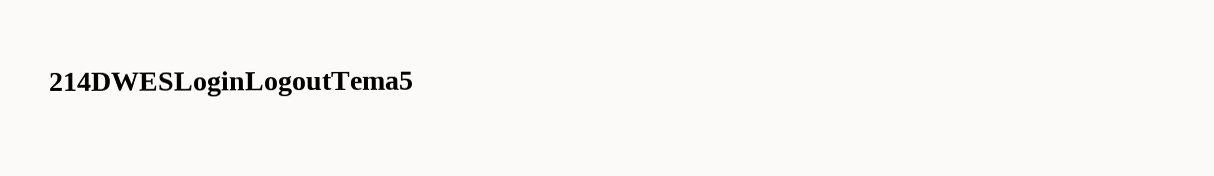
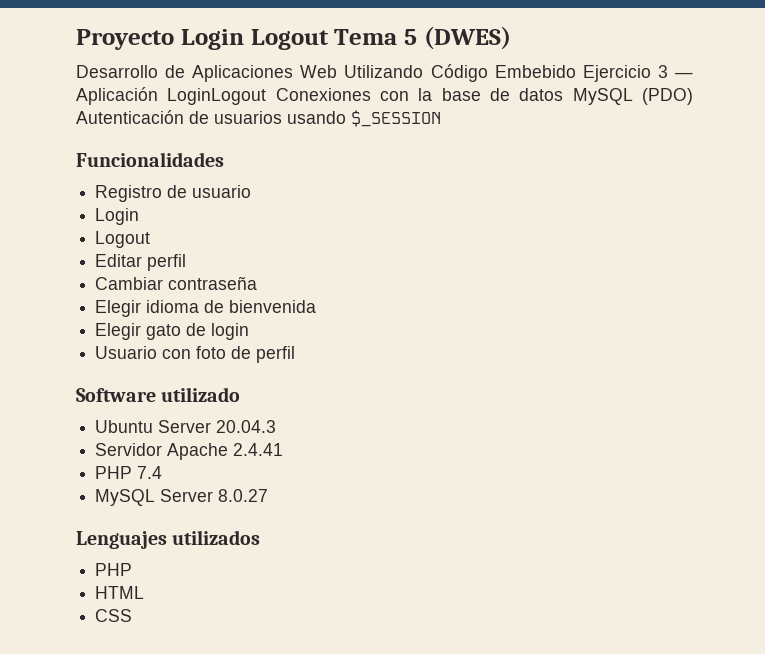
- 214DWESLoginLogoutTema5
+ Proyecto Login Logout Tema 5 (DWES)
+ Desarrollo de Aplicaciones Web Utilizando Código Embebido Ejercicio 3 — Aplicación LoginLogout Conexiones con la base de datos MySQL (PDO) Autenticación de usuarios usando $_SESSION
+ Funcionalidades
+ Registro de usuario
+ Login
+ Logout
+ Editar perfil
+ Cambiar contraseña
+ Elegir idioma de bienvenida
+ Elegir gato de login
+ Usuario con foto de perfil
+ Software utilizado
+ Ubuntu Server 20.04.3
+ Servidor Apache 2.4.41
+ PHP 7.4
+ MySQL Server 8.0.27
+ Lenguajes utilizados
+ PHP
+ HTML
+ CSS

